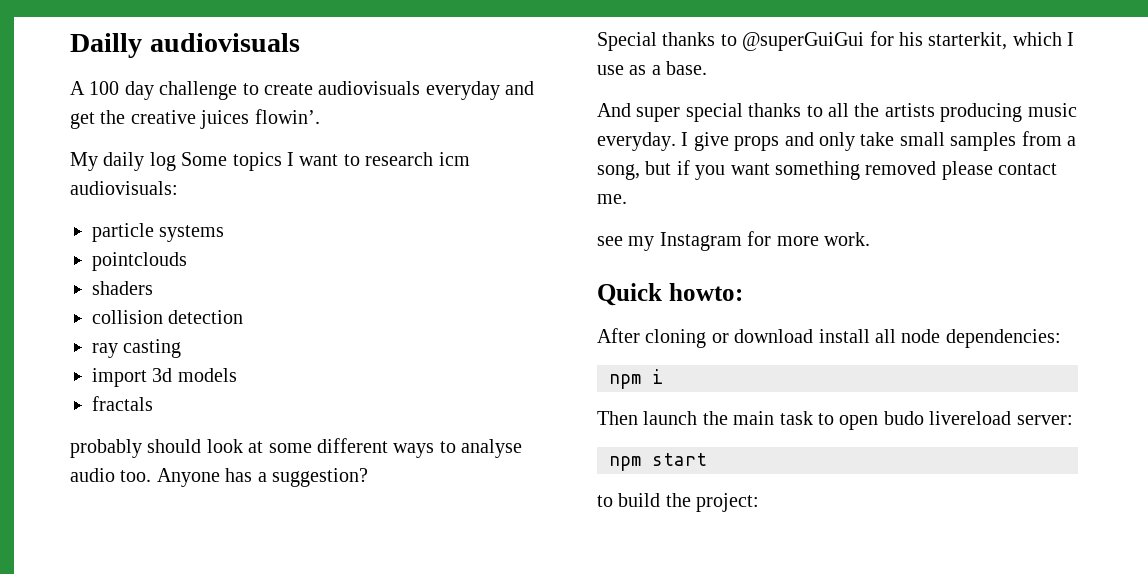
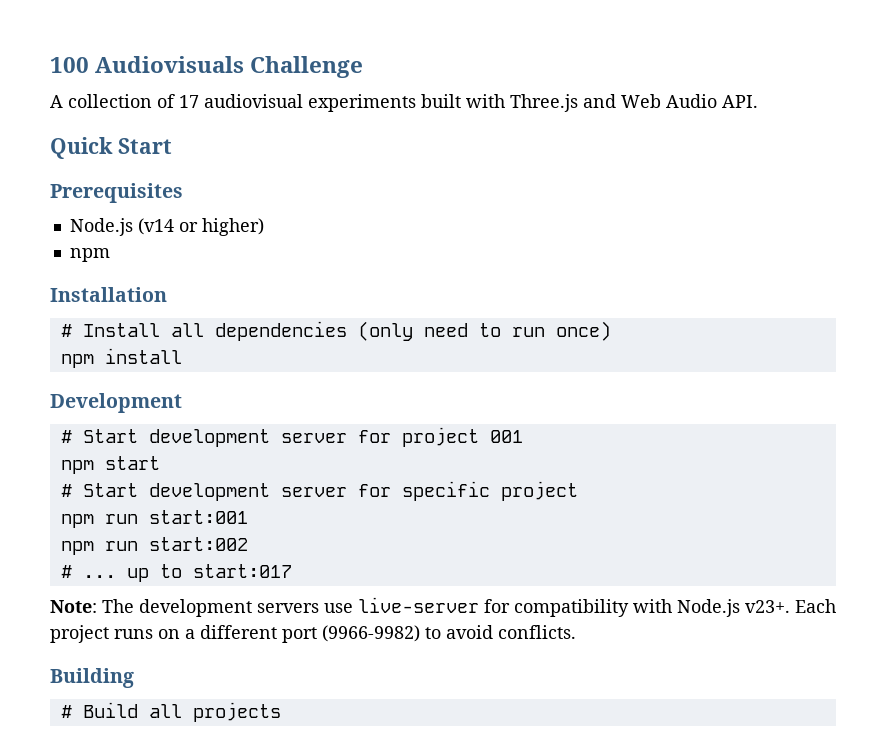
- Dailly audiovisuals
- A 100 day challenge to create audiovisuals everyday and get the creative juices flowin’.
- My daily log Some topics I want to research icm audiovisuals:
- particle systems
- pointclouds
- shaders
- collision detection
- ray casting
- import 3d models
- fractals
- probably should look at some different ways to analyse audio too. Anyone has a suggestion?
- Special thanks to @superGuiGui for his starterkit, which I use as a base.
- And super special thanks to all the artists producing music everyday. I give props and only take small samples from a song, but if you want something removed please contact me.
- see my Instagram for more work.
- Quick howto:
- After cloning or download install all node dependencies:
- npm i
- Then launch the main task to open budo livereload server:
+ 100 Audiovisuals Challenge
+ A collection of 17 audiovisual experiments built with Three.js and Web Audio API.
+ Quick Start
+ Prerequisites
+ Node.js (v14 or higher)
+ npm
+ Installation
+ # Install all dependencies (only need to run once)
+ npm install
+ Development
+ # Start development server for project 001
  npm start
- to build the project:
+ # Start development server for specific project
+ npm run start:001
+ npm run start:002
+ # ... up to start:017
+ Note: The development servers use live-server for compatibility with Node.js v23+. Each project runs on a different port (9966-9982) to avoid conflicts.
+ Building
+ # Build all projects

